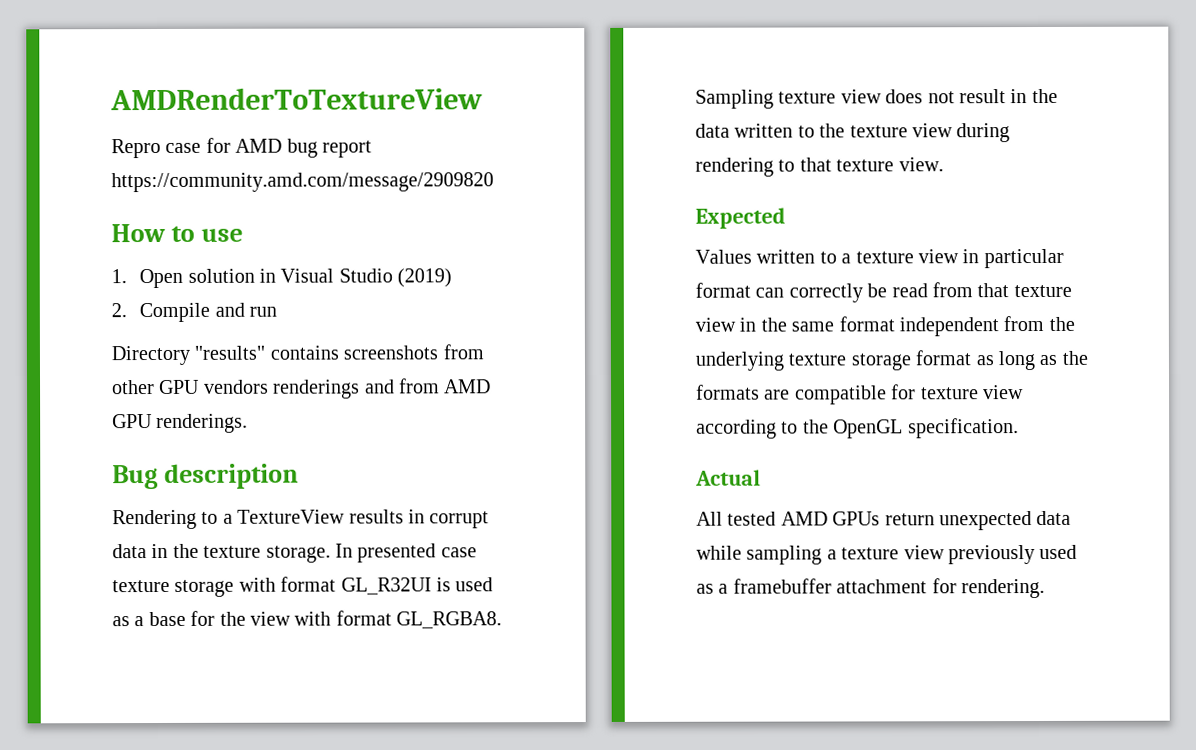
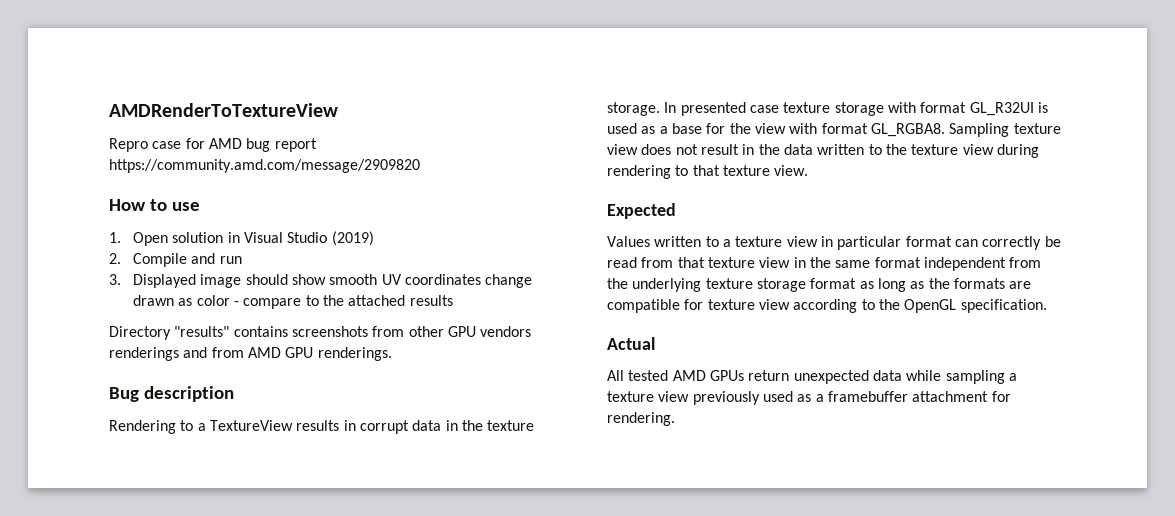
+ 3. Displayed image should show smooth UV coordinates change drawn as color - compare to the attached results

